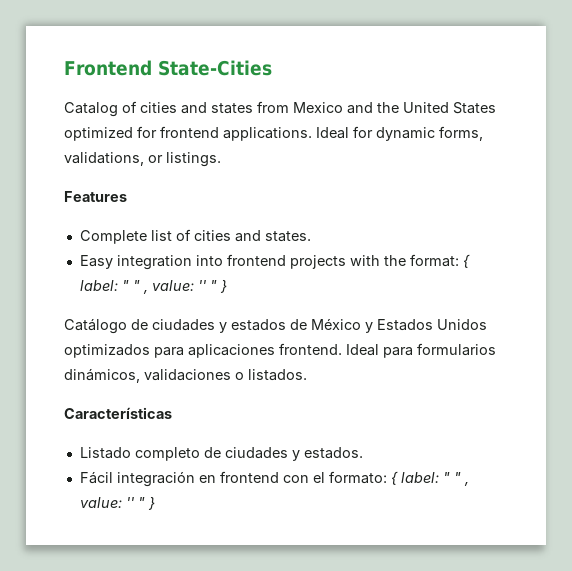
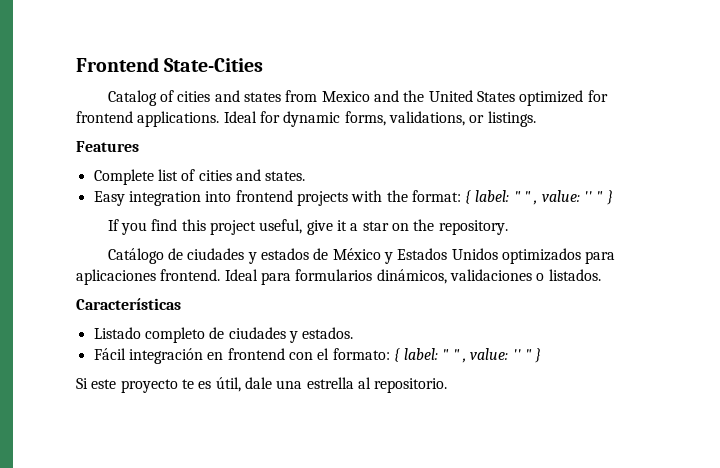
+ If you find this project useful, give it a star on the repository.
+ Si este proyecto te es útil, dale una estrella al repositorio.

